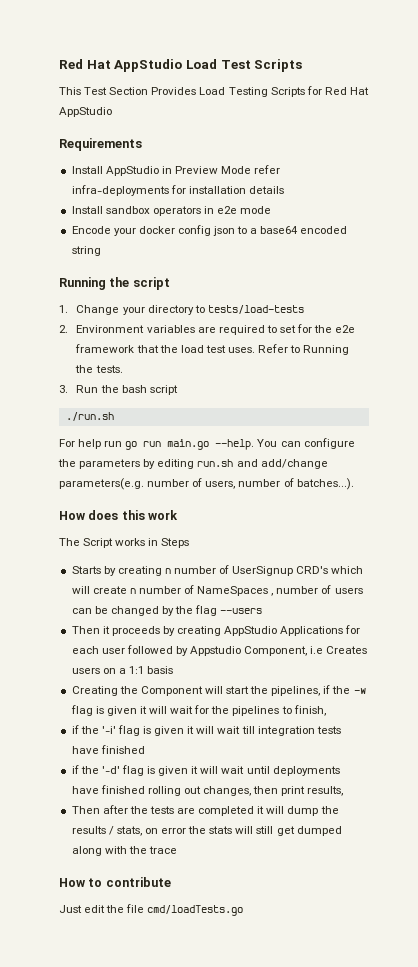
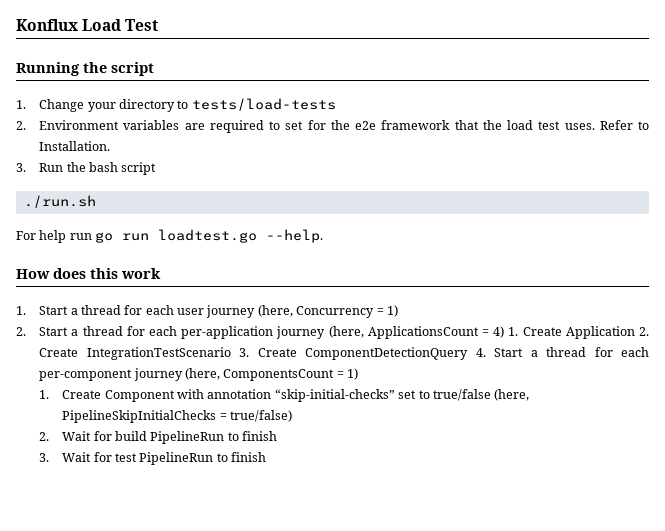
- Red Hat AppStudio Load Test Scripts
- This Test Section Provides Load Testing Scripts for Red Hat AppStudio
- Requirements
- Install AppStudio in Preview Mode refer infra-deployments for installation details
- Install sandbox operators in e2e mode
- Encode your docker config json to a base64 encoded string
+ Konflux Load Test
- Refer to Running the tests.
+ Refer to Installation.
- For help run go run main.go --help. You can configure the parameters by editing run.sh and add/change parameters(e.g. number of users, number of batches...).
+ For help run go run loadtest.go --help.
  How does this work
- The Script works in Steps
- Starts by creating n number of UserSignup CRD's which will create n number of NameSpaces , number of users can be changed by the flag --users
- Then it proceeds by creating AppStudio Applications for each user followed by Appstudio Component, i.e Creates users on a 1:1 basis
- Creating the Component will start the pipelines, if the -w flag is given it will wait for the pipelines to finish,
- if the '-i' flag is given it will wait till integration tests have finished
- if the '-d' flag is given it will wait until deployments have finished rolling out changes, then print results,
- Then after the tests are completed it will dump the results / stats, on error the stats will still get dumped along with the trace
- How to contribute
- Just edit the file cmd/loadTests.go
+ 1. Start a thread for each user journey (here, Concurrency = 1)
+ 2. Start a thread for each per-application journey (here, ApplicationsCount = 4) 1. Create Application 2. Create IntegrationTestScenario 3. Create ComponentDetectionQuery 4. Start a thread for each per-component journey (here, ComponentsCount = 1)
+ 1. Create Component with annotation “skip-initial-checks” set to true/false (here, PipelineSkipInitialChecks = true/false)
+ 2. Wait for build PipelineRun to finish
+ 3. Wait for test PipelineRun to finish

